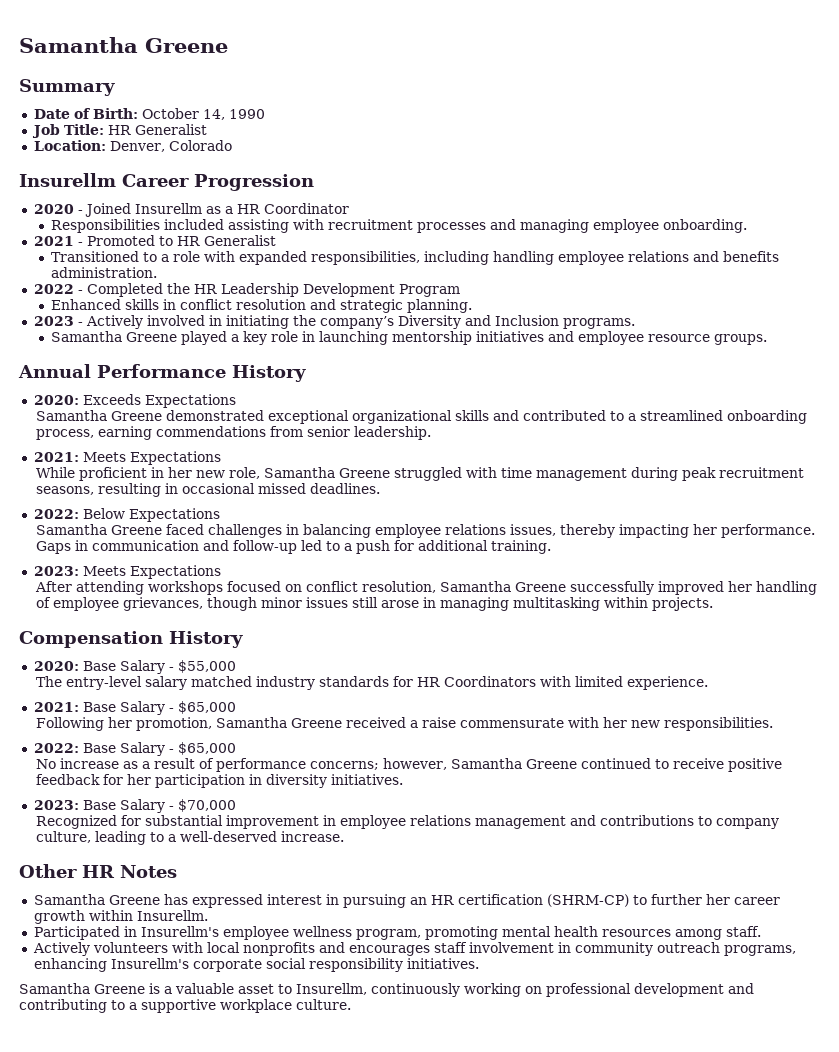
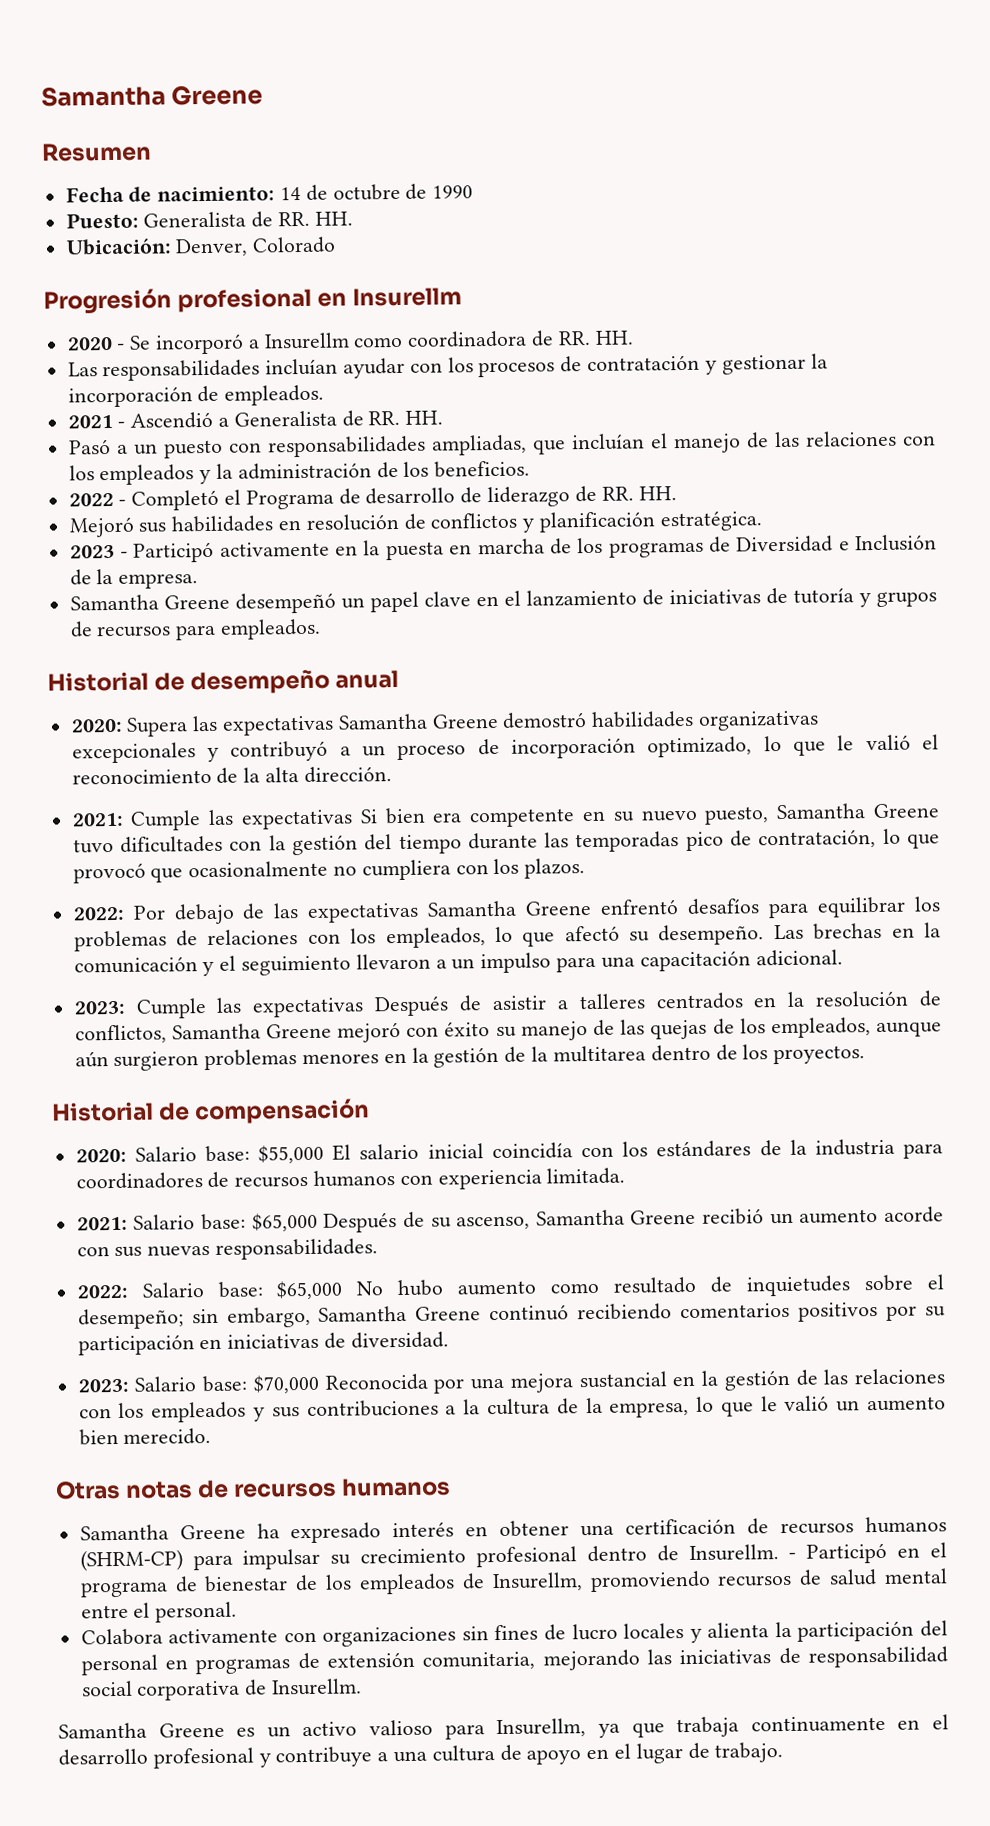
- Summary
- Date of Birth: October 14, 1990
- Job Title: HR Generalist
- Location: Denver, Colorado
+ Resumen
+ Fecha de nacimiento: 14 de octubre de 1990
+ Puesto: Generalista de RR. HH.
+ Ubicación: Denver, Colorado
- Insurellm Career Progression
+ Progresión profesional en Insurellm
- 2020 - Joined Insurellm as a HR Coordinator
- Responsibilities included assisting with recruitment processes and managing employee onboarding.
- 2021 - Promoted to HR Generalist
- Transitioned to a role with expanded responsibilities, including handling employee relations and benefits administration.
- 2022 - Completed the HR Leadership Development Program
- Enhanced skills in conflict resolution and strategic planning.
- 2023 - Actively involved in initiating the company’s Diversity and Inclusion programs.
- Samantha Greene played a key role in launching mentorship initiatives and employee resource groups.
- Annual Performance History
- 2020: Exceeds Expectations
- Samantha Greene demonstrated exceptional organizational skills and contributed to a streamlined onboarding process, earning commendations from senior leadership.
- 2021: Meets Expectations
- While proficient in her new role, Samantha Greene struggled with time management during peak recruitment seasons, resulting in occasional missed deadlines.
- 2022: Below Expectations
- Samantha Greene faced challenges in balancing employee relations issues, thereby impacting her performance. Gaps in communication and follow-up led to a push for additional training.
- 2023: Meets Expectations
- After attending workshops focused on conflict resolution, Samantha Greene successfully improved her handling of employee grievances, though minor issues still arose in managing multitasking within projects.
- Compensation History
- 2020: Base Salary - $55,000
- The entry-level salary matched industry standards for HR Coordinators with limited experience.
- 2021: Base Salary - $65,000
- Following her promotion, Samantha Greene received a raise commensurate with her new responsibilities.
- 2022: Base Salary - $65,000
- No increase as a result of performance concerns; however, Samantha Greene continued to receive positive feedback for her participation in diversity initiatives.
- 2023: Base Salary - $70,000
- Recognized for substantial improvement in employee relations management and contributions to company culture, leading to a well-deserved increase.
- Other HR Notes
- Samantha Greene has expressed interest in pursuing an HR certification (SHRM-CP) to further her career growth within Insurellm.
- Participated in Insurellm's employee wellness program, promoting mental health resources among staff.
- Actively volunteers with local nonprofits and encourages staff involvement in community outreach programs, enhancing Insurellm's corporate social responsibility initiatives.
- Samantha Greene is a valuable asset to Insurellm, continuously working on professional development and contributing to a supportive workplace culture.
+ 2020 - Se incorporó a Insurellm como coordinadora de RR. HH.
+ Las responsabilidades incluían ayudar con los procesos de contratación y gestionar la incorporación de empleados.
+ 2021 - Ascendió a Generalista de RR. HH.
+ Pasó a un puesto con responsabilidades ampliadas, que incluían el manejo de las relaciones con los empleados y la administración de los beneficios.
+ 2022 - Completó el Programa de desarrollo de liderazgo de RR. HH.
+ Mejoró sus habilidades en resolución de conflictos y planificación estratégica.
+ 2023 - Participó activamente en la puesta en marcha de los programas de Diversidad e Inclusión de la empresa.
+ Samantha Greene desempeñó un papel clave en el lanzamiento de iniciativas de tutoría y grupos de recursos para empleados.
+ Historial de desempeño anual
+ 2020: Supera las expectativas Samantha Greene demostró habilidades organizativas excepcionales y contribuyó a un proceso de incorporación optimizado, lo que le valió el reconocimiento de la alta dirección.
+ 2021: Cumple las expectativas Si bien era competente en su nuevo puesto, Samantha Greene tuvo dificultades con la gestión del tiempo durante las temporadas pico de contratación, lo que provocó que ocasionalmente no cumpliera con los plazos.
+ 2022: Por debajo de las expectativas Samantha Greene enfrentó desafíos para equilibrar los problemas de relaciones con los empleados, lo que afectó su desempeño. Las brechas en la comunicación y el seguimiento llevaron a un impulso para una capacitación adicional.
+ 2023: Cumple las expectativas Después de asistir a talleres centrados en la resolución de conflictos, Samantha Greene mejoró con éxito su manejo de las quejas de los empleados, aunque aún surgieron problemas menores en la gestión de la multitarea dentro de los proyectos.
+ Historial de compensación
+ 2020: Salario base: $55,000 El salario inicial coincidía con los estándares de la industria para coordinadores de recursos humanos con experiencia limitada.
+ 2021: Salario base: $65,000 Después de su ascenso, Samantha Greene recibió un aumento acorde con sus nuevas responsabilidades.
+ 2022: Salario base: $65,000 No hubo aumento como resultado de inquietudes sobre el desempeño; sin embargo, Samantha Greene continuó recibiendo comentarios positivos por su participación en iniciativas de diversidad.
+ 2023: Salario base: $70,000 Reconocida por una mejora sustancial en la gestión de las relaciones con los empleados y sus contribuciones a la cultura de la empresa, lo que le valió un aumento bien merecido.
+ Otras notas de recursos humanos
+ Samantha Greene ha expresado interés en obtener una certificación de recursos humanos (SHRM-CP) para impulsar su crecimiento profesional dentro de Insurellm. - Participó en el programa de bienestar de los empleados de Insurellm, promoviendo recursos de salud mental entre el personal.
+ Colabora activamente con organizaciones sin fines de lucro locales y alienta la participación del personal en programas de extensión comunitaria, mejorando las iniciativas de responsabilidad social corporativa de Insurellm.
+ Samantha Greene es un activo valioso para Insurellm, ya que trabaja continuamente en el desarrollo profesional y contribuye a una cultura de apoyo en el lugar de trabajo.

